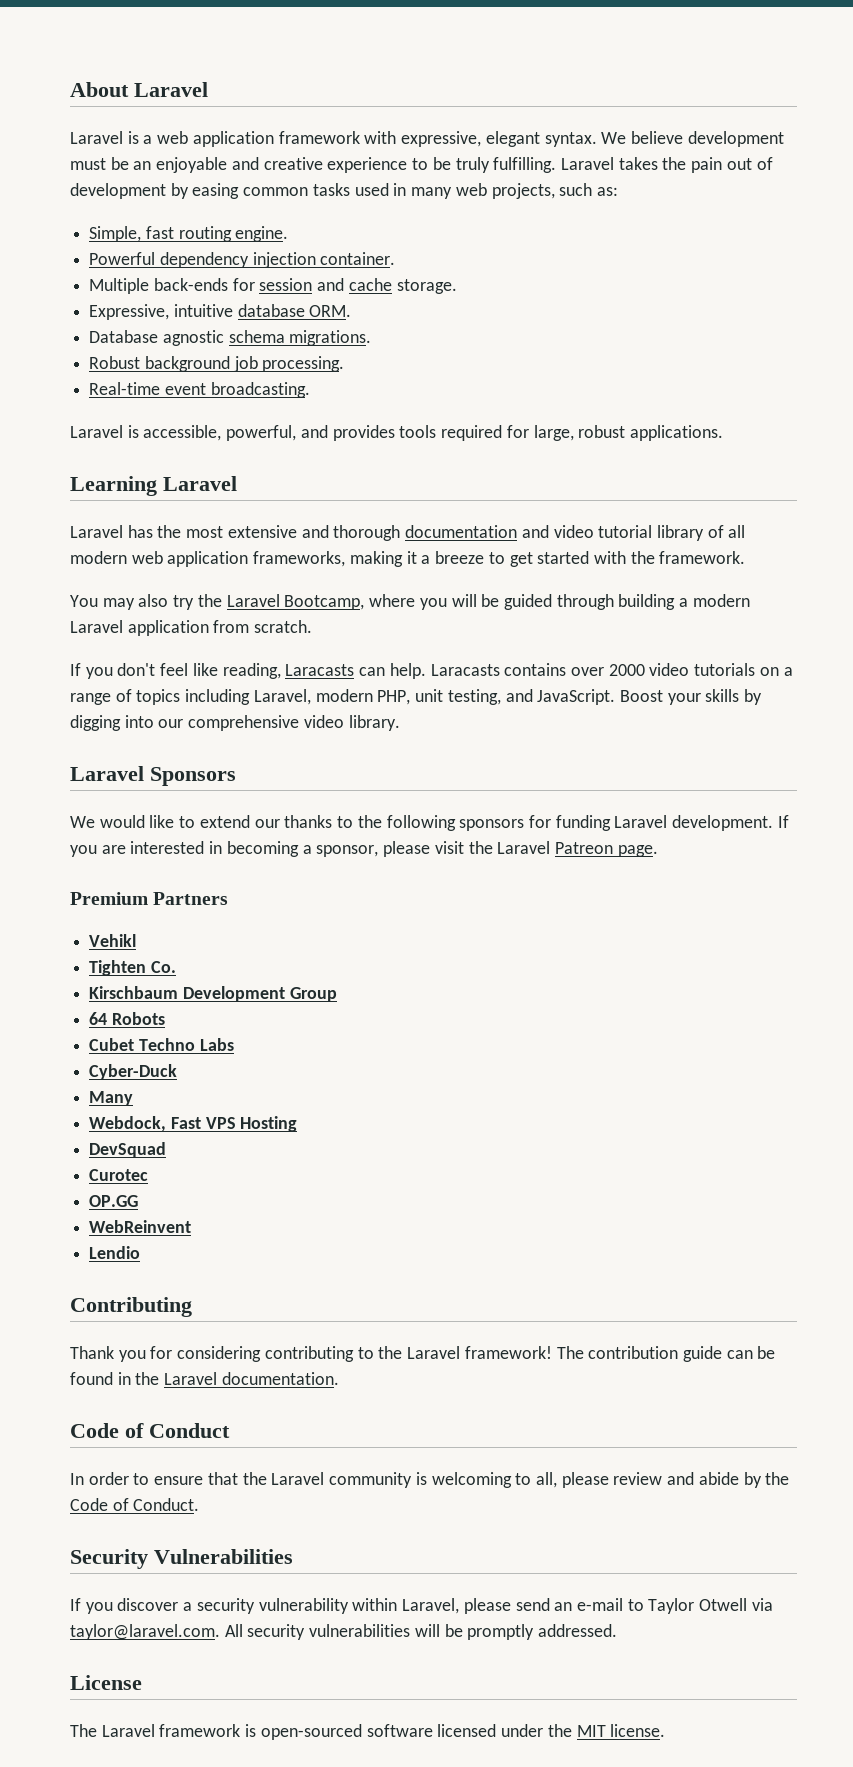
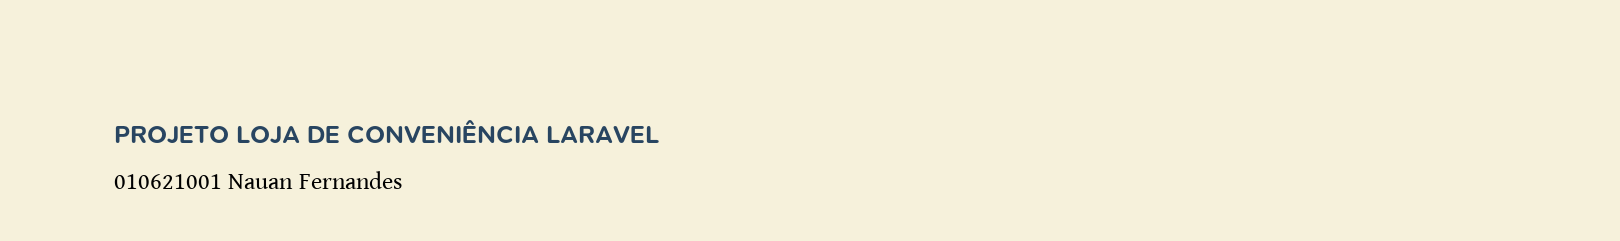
- About Laravel
- Laravel is a web application framework with expressive, elegant syntax. We believe development must be an enjoyable and creative experience to be truly fulfilling. Laravel takes the pain out of development by easing common tasks used in many web projects, such as:
- Simple, fast routing engine.
- Powerful dependency injection container.
- Multiple back-ends for session and cache storage.
- Expressive, intuitive database ORM.
- Database agnostic schema migrations.
- Robust background job processing.
- Real-time event broadcasting.
- Laravel is accessible, powerful, and provides tools required for large, robust applications.
- Learning Laravel
- Laravel has the most extensive and thorough documentation and video tutorial library of all modern web application frameworks, making it a breeze to get started with the framework.
- You may also try the Laravel Bootcamp, where you will be guided through building a modern Laravel application from scratch.
- If you don't feel like reading, Laracasts can help. Laracasts contains over 2000 video tutorials on a range of topics including Laravel, modern PHP, unit testing, and JavaScript. Boost your skills by digging into our comprehensive video library.
- Laravel Sponsors
- We would like to extend our thanks to the following sponsors for funding Laravel development. If you are interested in becoming a sponsor, please visit the Laravel Patreon page.
- Premium Partners
- Vehikl
- Tighten Co.
- Kirschbaum Development Group
- 64 Robots
- Cubet Techno Labs
- Cyber-Duck
- Many
- Webdock, Fast VPS Hosting
- DevSquad
- Curotec
- OP.GG
- WebReinvent
- Lendio
- Contributing
- Thank you for considering contributing to the Laravel framework! The contribution guide can be found in the Laravel documentation.
- Code of Conduct
- In order to ensure that the Laravel community is welcoming to all, please review and abide by the Code of Conduct.
- Security Vulnerabilities
- If you discover a security vulnerability within Laravel, please send an e-mail to Taylor Otwell via taylor@laravel.com. All security vulnerabilities will be promptly addressed.
- License
- The Laravel framework is open-sourced software licensed under the MIT license.
+ PROJETO LOJA DE CONVENIÊNCIA LARAVEL
+ 010621001 Nauan Fernandes

